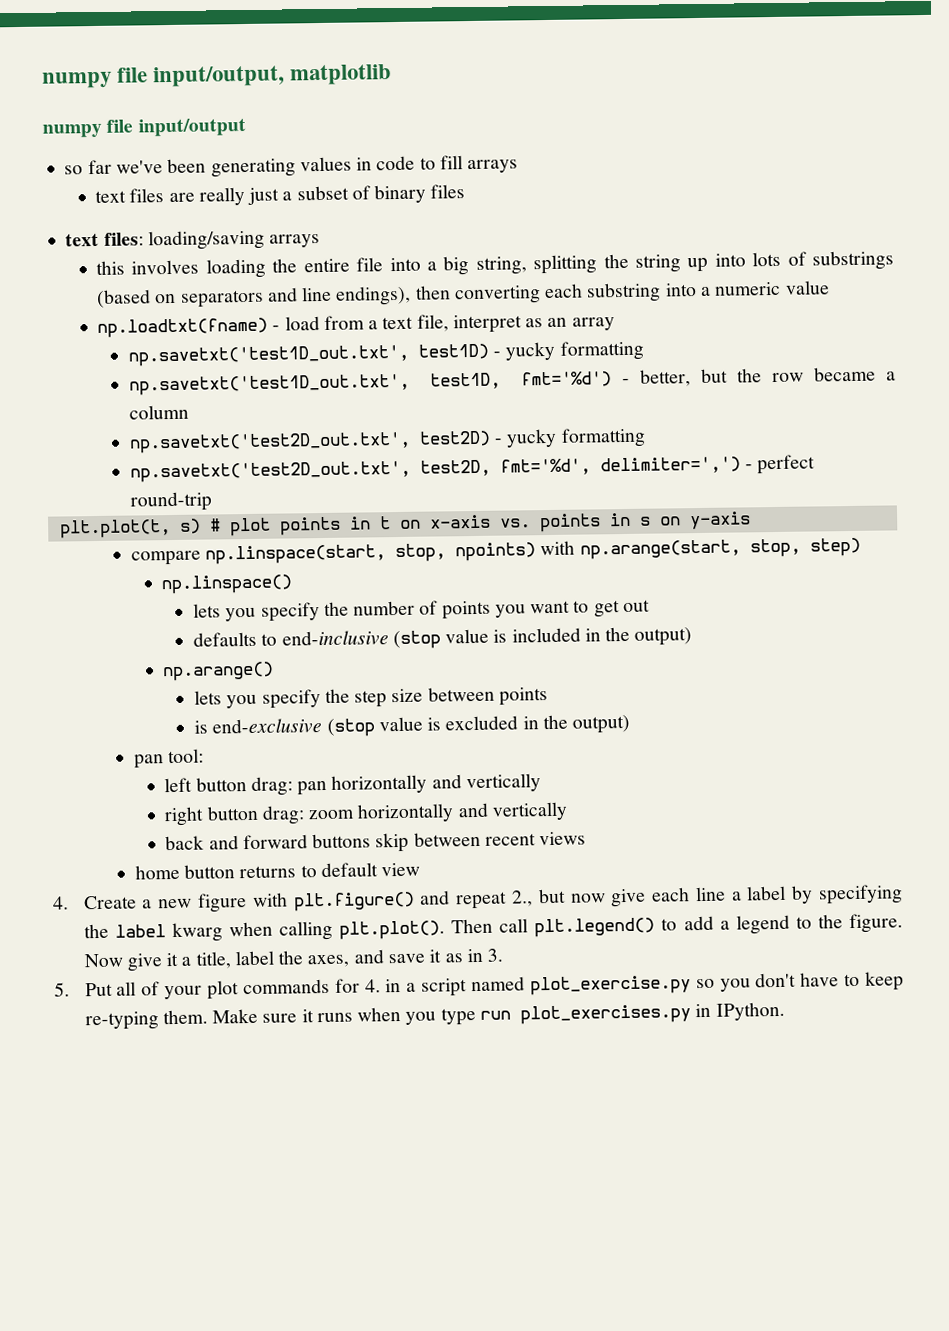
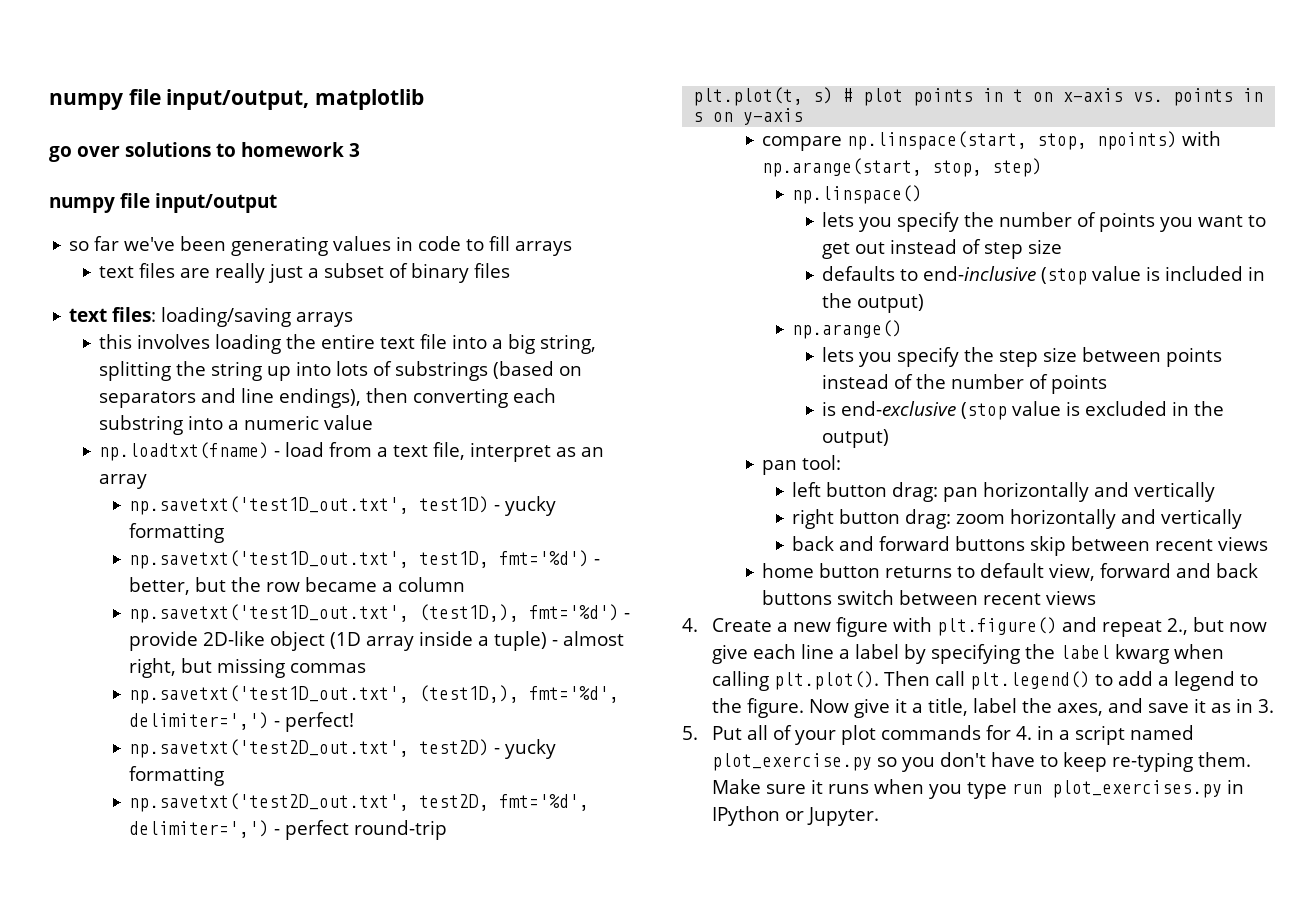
+ go over solutions to homework 3
- this involves loading the entire file into a big string, splitting the string up into lots of substrings (based on separators and line endings), then converting each substring into a numeric value
+ this involves loading the entire text file into a big string, splitting the string up into lots of substrings (based on separators and line endings), then converting each substring into a numeric value
+ np.savetxt('test1D_out.txt', (test1D,), fmt='%d') - provide 2D-like object (1D array inside a tuple) - almost right, but missing commas
+ np.savetxt('test1D_out.txt', (test1D,), fmt='%d', delimiter=',') - perfect!
- lets you specify the number of points you want to get out
+ lets you specify the number of points you want to get out instead of step size
- lets you specify the step size between points
+ lets you specify the step size between points instead of the number of points
- home button returns to default view
+ home button returns to default view, forward and back buttons switch between recent views
- Make sure it runs when you type run plot_exercises.py in IPython.
+ Make sure it runs when you type run plot_exercises.py in IPython or Jupyter.

